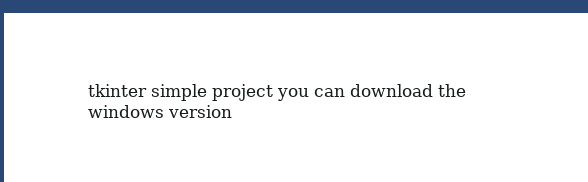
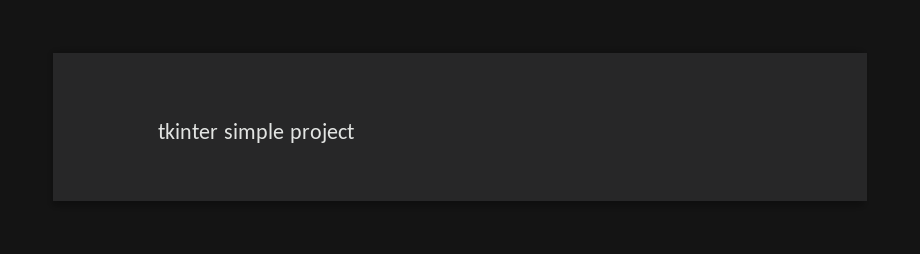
- tkinter simple project you can download the windows version
+ tkinter simple project

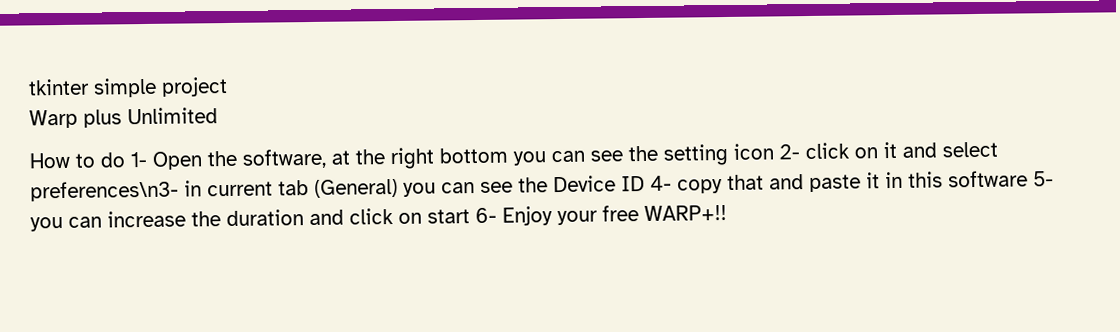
+ Warp plus Unlimited
+ How to do 1- Open the software, at the right bottom you can see the setting icon 2- click on it and select preferences\n3- in current tab (General) you can see the Device ID 4- copy that and paste it in this software 5- you can increase the duration and click on start 6- Enjoy your free WARP+!!

